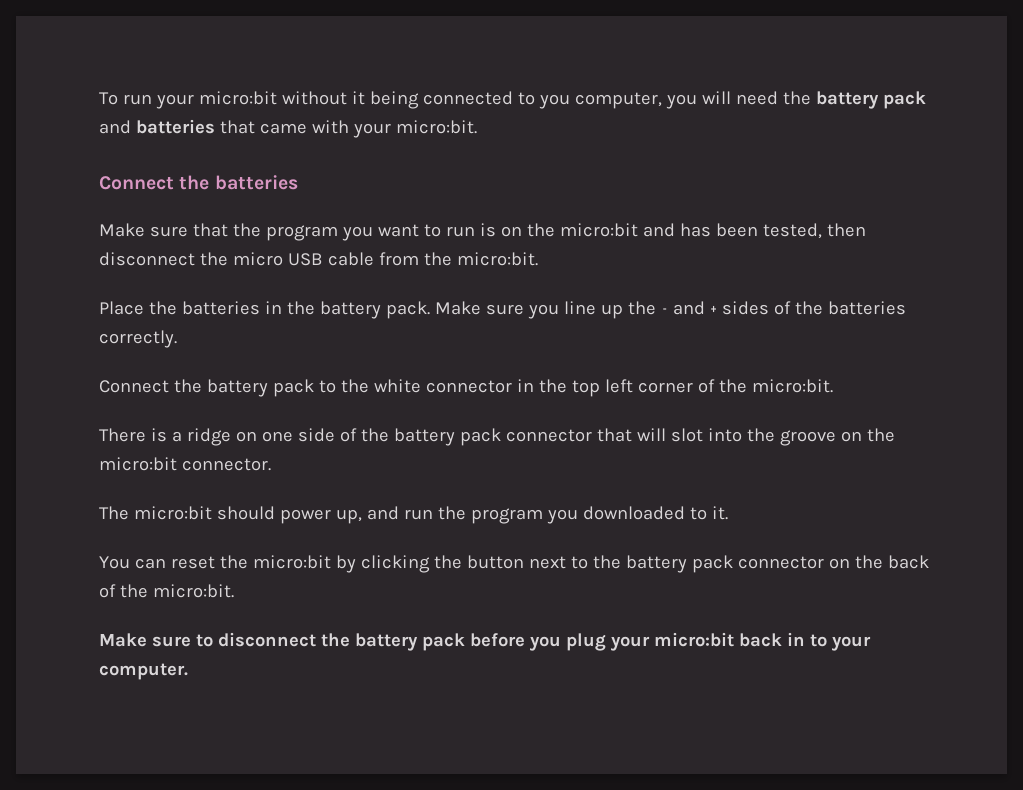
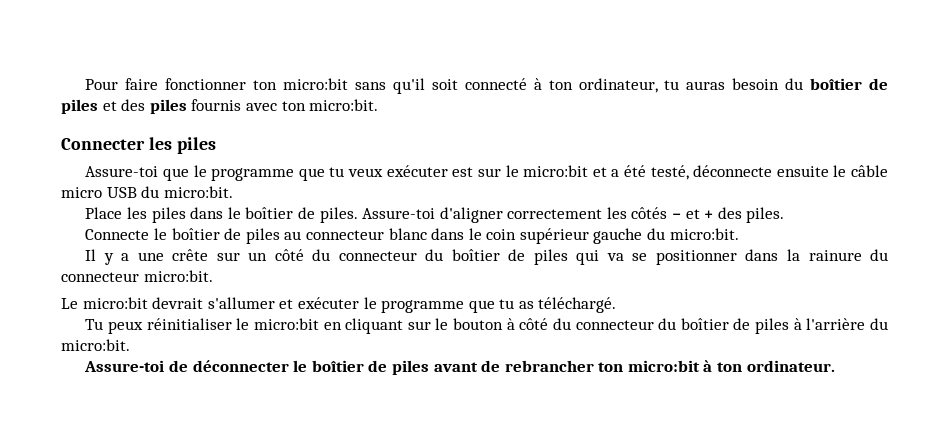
- To run your micro:bit without it being connected to you computer, you will need the battery pack and batteries that came with your micro:bit.
- Connect the batteries
- Make sure that the program you want to run is on the micro:bit and has been tested, then disconnect the micro USB cable from the micro:bit.
- Place the batteries in the battery pack. Make sure you line up the - and + sides of the batteries correctly.
- Connect the battery pack to the white connector in the top left corner of the micro:bit.
- There is a ridge on one side of the battery pack connector that will slot into the groove on the micro:bit connector.
- The micro:bit should power up, and run the program you downloaded to it.
- You can reset the micro:bit by clicking the button next to the battery pack connector on the back of the micro:bit.
- Make sure to disconnect the battery pack before you plug your micro:bit back in to your computer.
+ Pour faire fonctionner ton micro:bit sans qu'il soit connecté à ton ordinateur, tu auras besoin du boîtier de piles et des piles fournis avec ton micro:bit.
+ Connecter les piles
+ Assure-toi que le programme que tu veux exécuter est sur le micro:bit et a été testé, déconnecte ensuite le câble micro USB du micro:bit.
+ Place les piles dans le boîtier de piles. Assure-toi d'aligner correctement les côtés - et + des piles.
+ Connecte le boîtier de piles au connecteur blanc dans le coin supérieur gauche du micro:bit.
+ Il y a une crête sur un côté du connecteur du boîtier de piles qui va se positionner dans la rainure du connecteur micro:bit.
+ Le micro:bit devrait s'allumer et exécuter le programme que tu as téléchargé.
+ Tu peux réinitialiser le micro:bit en cliquant sur le bouton à côté du connecteur du boîtier de piles à l'arrière du micro:bit.
+ Assure-toi de déconnecter le boîtier de piles avant de rebrancher ton micro:bit à ton ordinateur.

